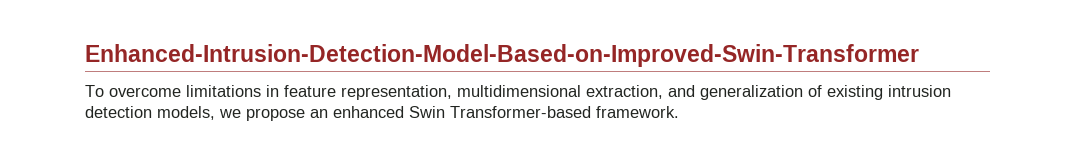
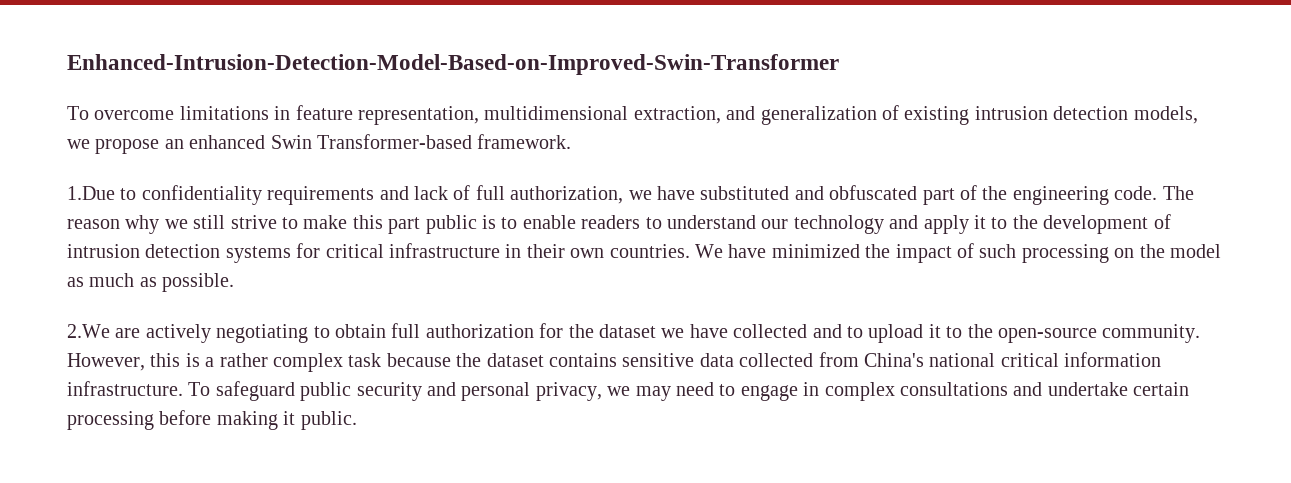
+ 1.Due to confidentiality requirements and lack of full authorization, we have substituted and obfuscated part of the engineering code. The reason why we still strive to make this part public is to enable readers to understand our technology and apply it to the development of intrusion detection systems for critical infrastructure in their own countries. We have minimized the impact of such processing on the model as much as possible.
+ 2.We are actively negotiating to obtain full authorization for the dataset we have collected and to upload it to the open-source community. However, this is a rather complex task because the dataset contains sensitive data collected from China's national critical information infrastructure. To safeguard public security and personal privacy, we may need to engage in complex consultations and undertake certain processing before making it public.

